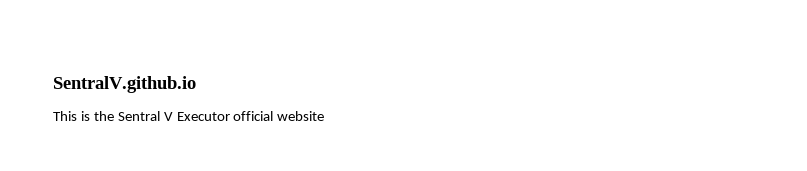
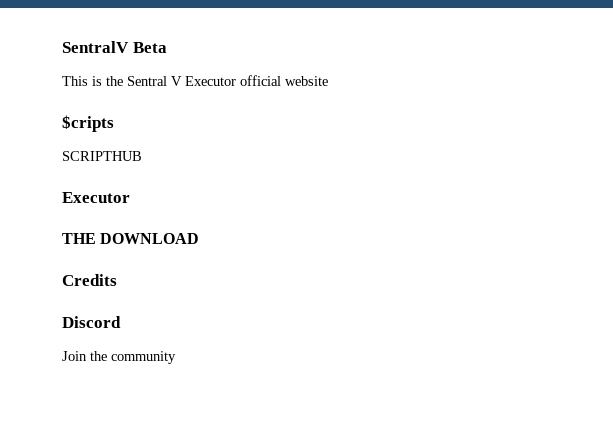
- SentralV.github.io
+ SentralV Beta
+ $cripts
+ SCRIPTHUB
+ Executor
+ THE DOWNLOAD
+ Credits
+ Discord
+ Join the community

